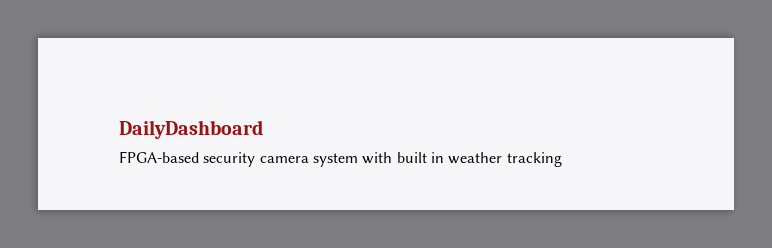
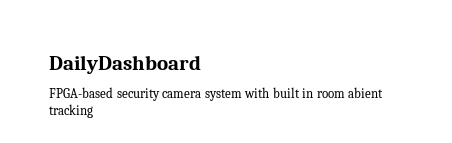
- FPGA-based security camera system with built in weather tracking
+ FPGA-based security camera system with built in room abient tracking

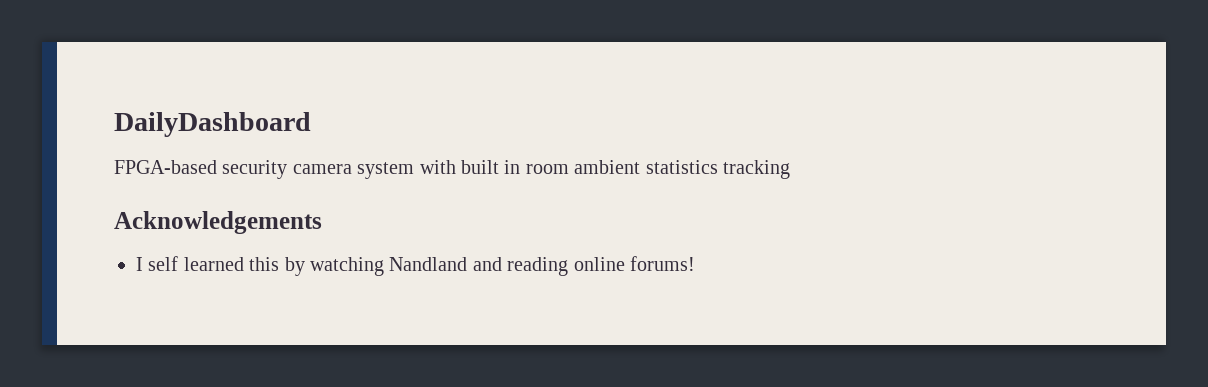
- FPGA-based security camera system with built in room abient tracking
+ FPGA-based security camera system with built in room ambient statistics tracking
+ Acknowledgements
+ I self learned this by watching Nandland and reading online forums!

